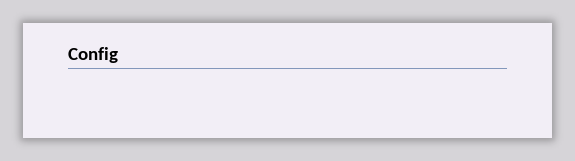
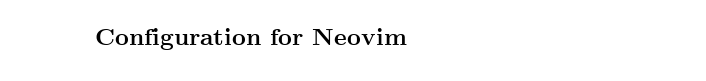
- Config
+ Configuration for Neovim

